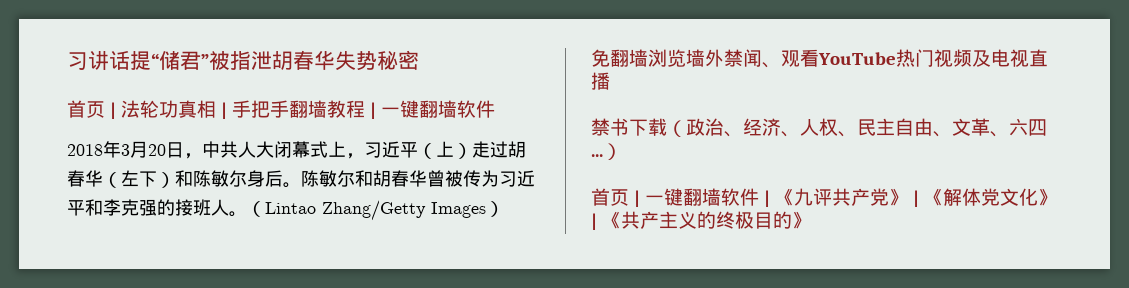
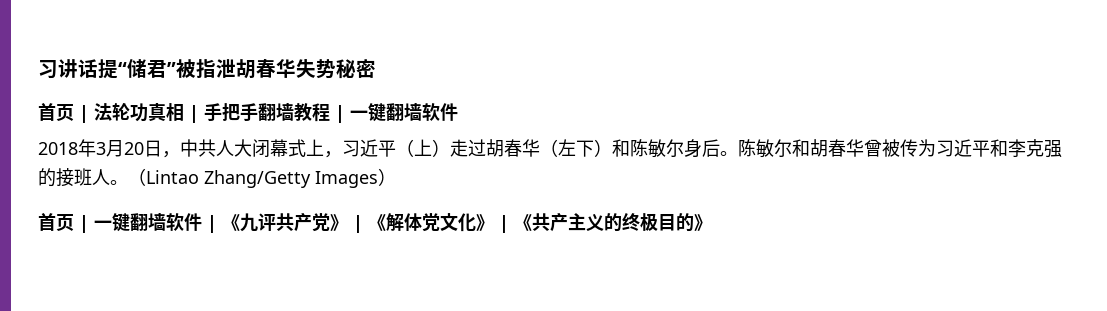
- 免翻墙浏览墙外禁闻、观看YouTube热门视频及电视直播
- 禁书下载（政治、经济、人权、民主自由、文革、六四...）

